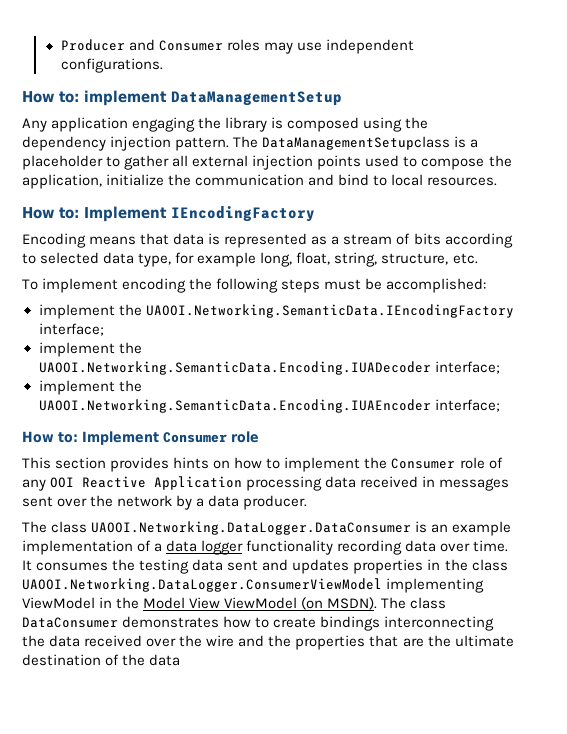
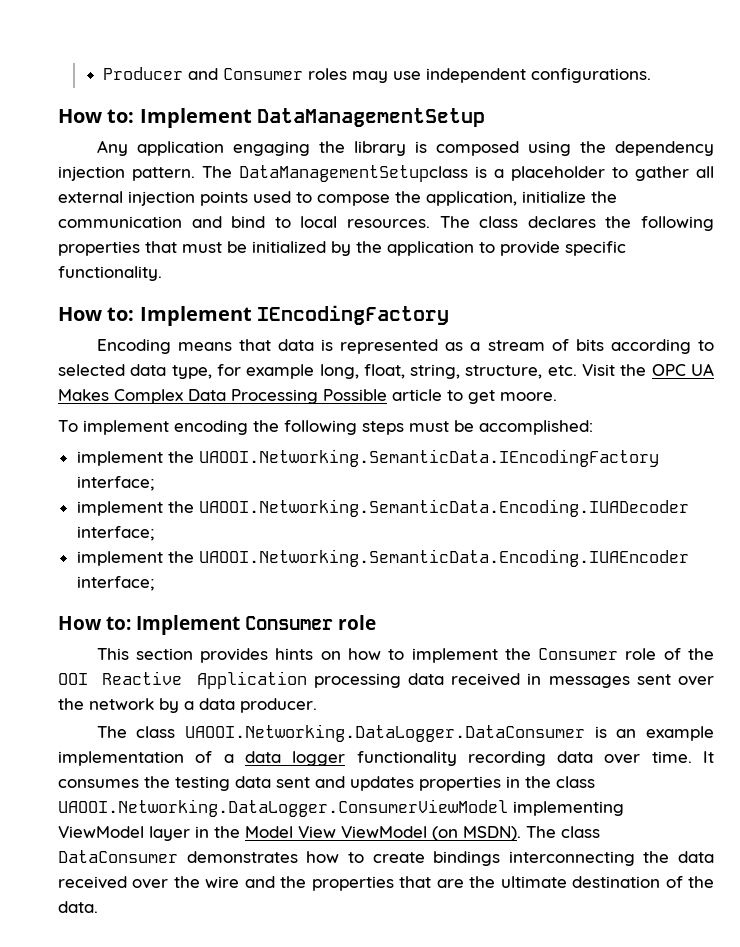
- How to: implement DataManagementSetup
+ How to: Implement DataManagementSetup
+ The class declares the following properties that must be initialized by the application to provide specific functionality.
- Encoding means that data is represented as a stream of bits according to selected data type, for example long, float, string, structure, etc.
+ Encoding means that data is represented as a stream of bits according to selected data type, for example long, float, string, structure, etc. Visit the OPC UA Makes Complex Data Processing Possible article to get moore.
- This section provides hints on how to implement the Consumer role of any OOI Reactive Application processing data received in messages sent over the network by a data producer.
+ This section provides hints on how to implement the Consumer role of the OOI Reactive Application processing data received in messages sent over the network by a data producer.
- It consumes the testing data sent and updates properties in the class UAOOI.Networking.DataLogger.ConsumerViewModel implementing ViewModel in the Model View ViewModel (on MSDN).
+ It consumes the testing data sent and updates properties in the class UAOOI.Networking.DataLogger.ConsumerViewModel implementing ViewModel layer in the Model View ViewModel (on MSDN).
- The class DataConsumer demonstrates how to create bindings interconnecting the data received over the wire and the properties that are the ultimate destination of the data
+ The class DataConsumer demonstrates how to create bindings interconnecting the data received over the wire and the properties that are the ultimate destination of the data.

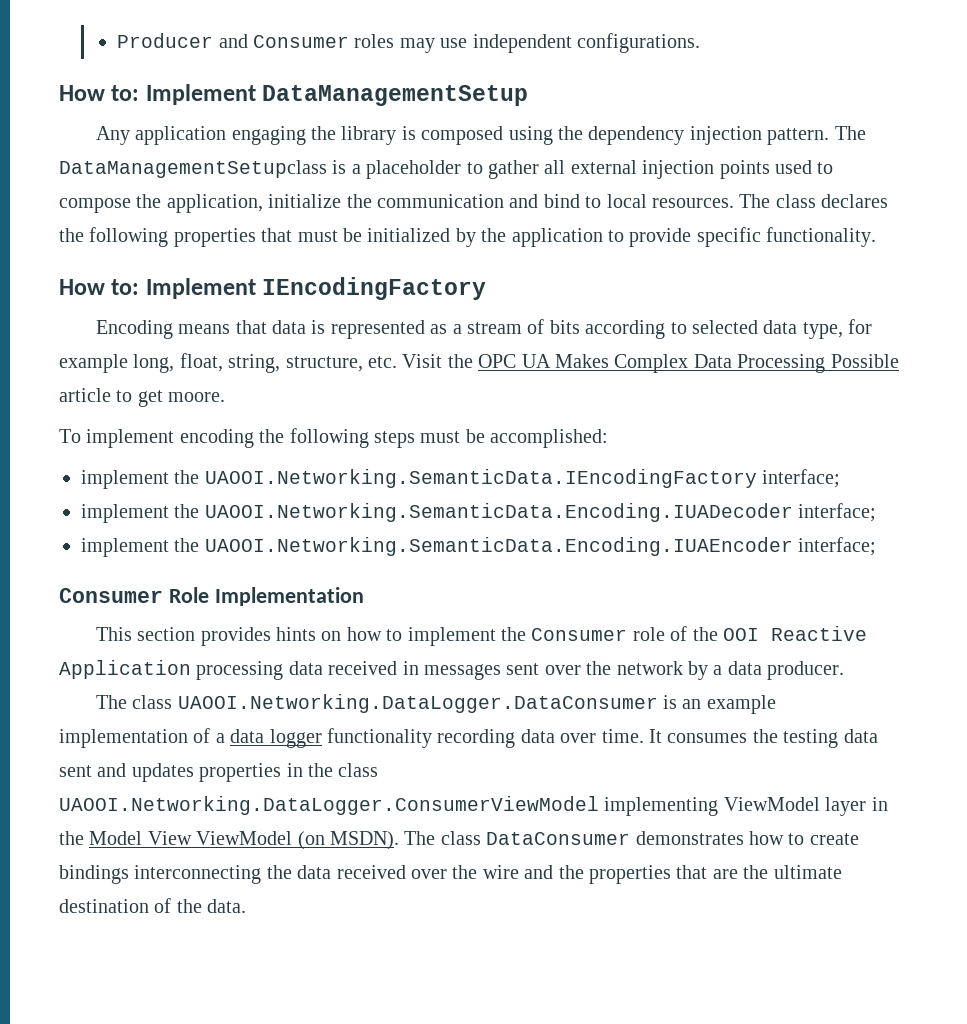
- How to: Implement Consumer role
+ Consumer Role Implementation

